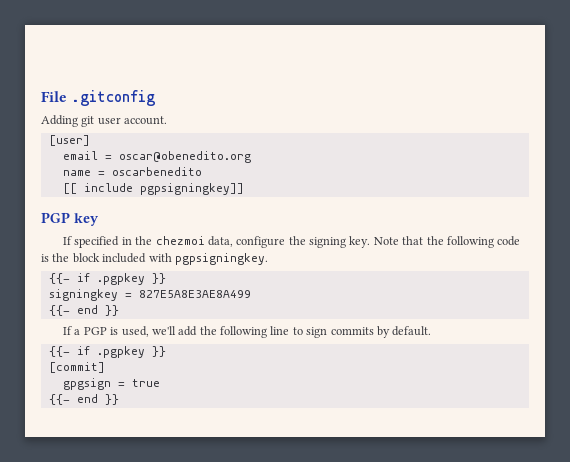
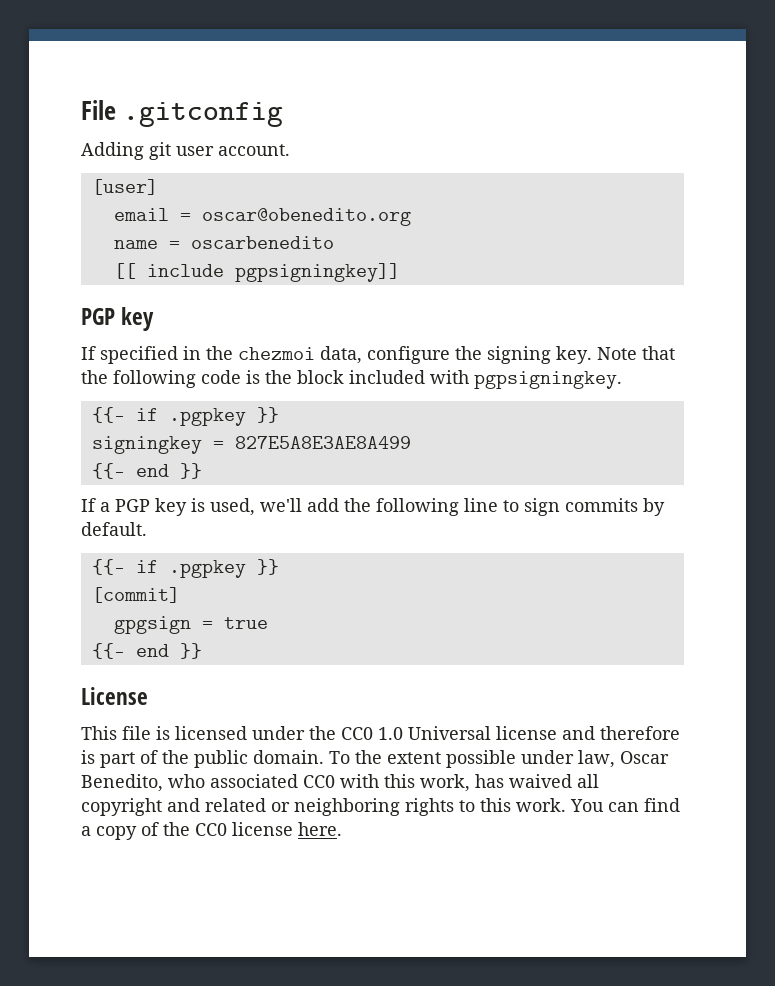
- If a PGP is used, we'll add the following line to sign commits by default.
+ If a PGP key is used, we'll add the following line to sign commits by default.
+ License
+ This file is licensed under the CC0 1.0 Universal license and therefore is part of the public domain. To the extent possible under law, Oscar Benedito, who associated CC0 with this work, has waived all copyright and related or neighboring rights to this work. You can find a copy of the CC0 license here.

